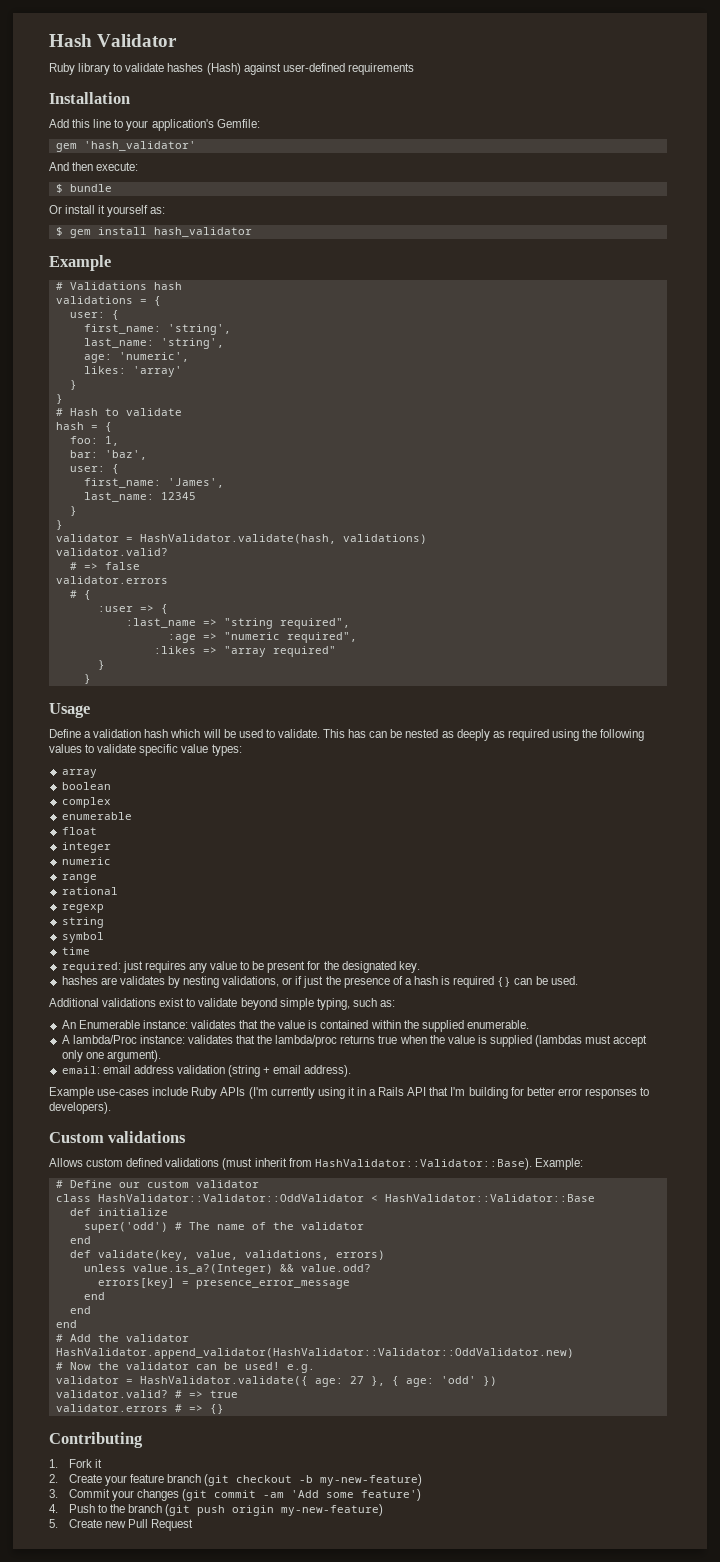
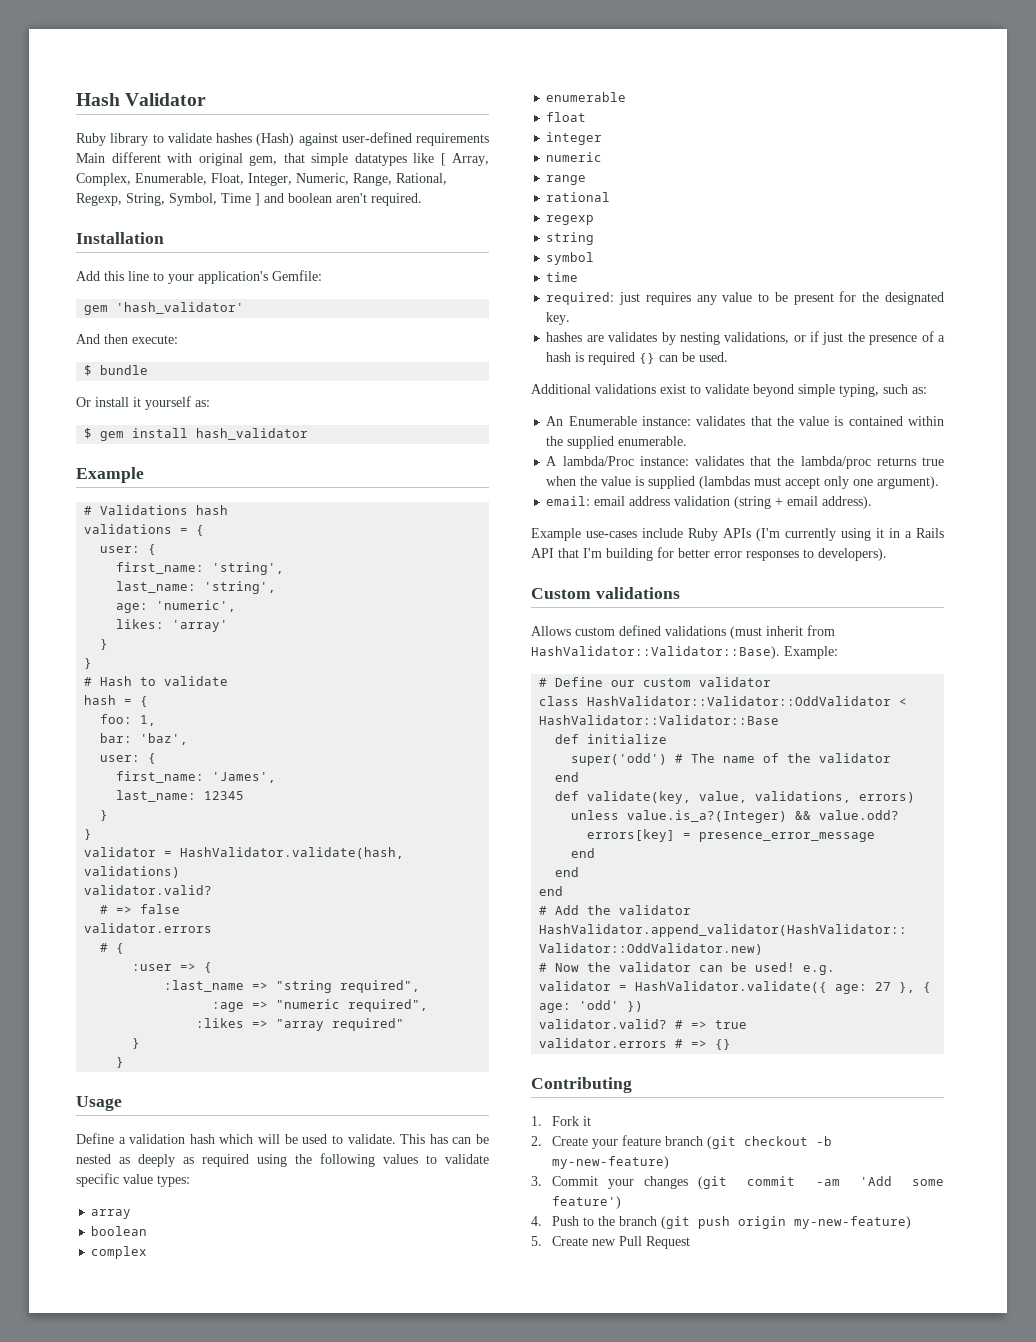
- Ruby library to validate hashes (Hash) against user-defined requirements
+ Ruby library to validate hashes (Hash) against user-defined requirements Main different with original gem, that simple datatypes like [ Array, Complex, Enumerable, Float, Integer, Numeric, Range, Rational, Regexp, String, Symbol, Time ] and boolean aren't required.

